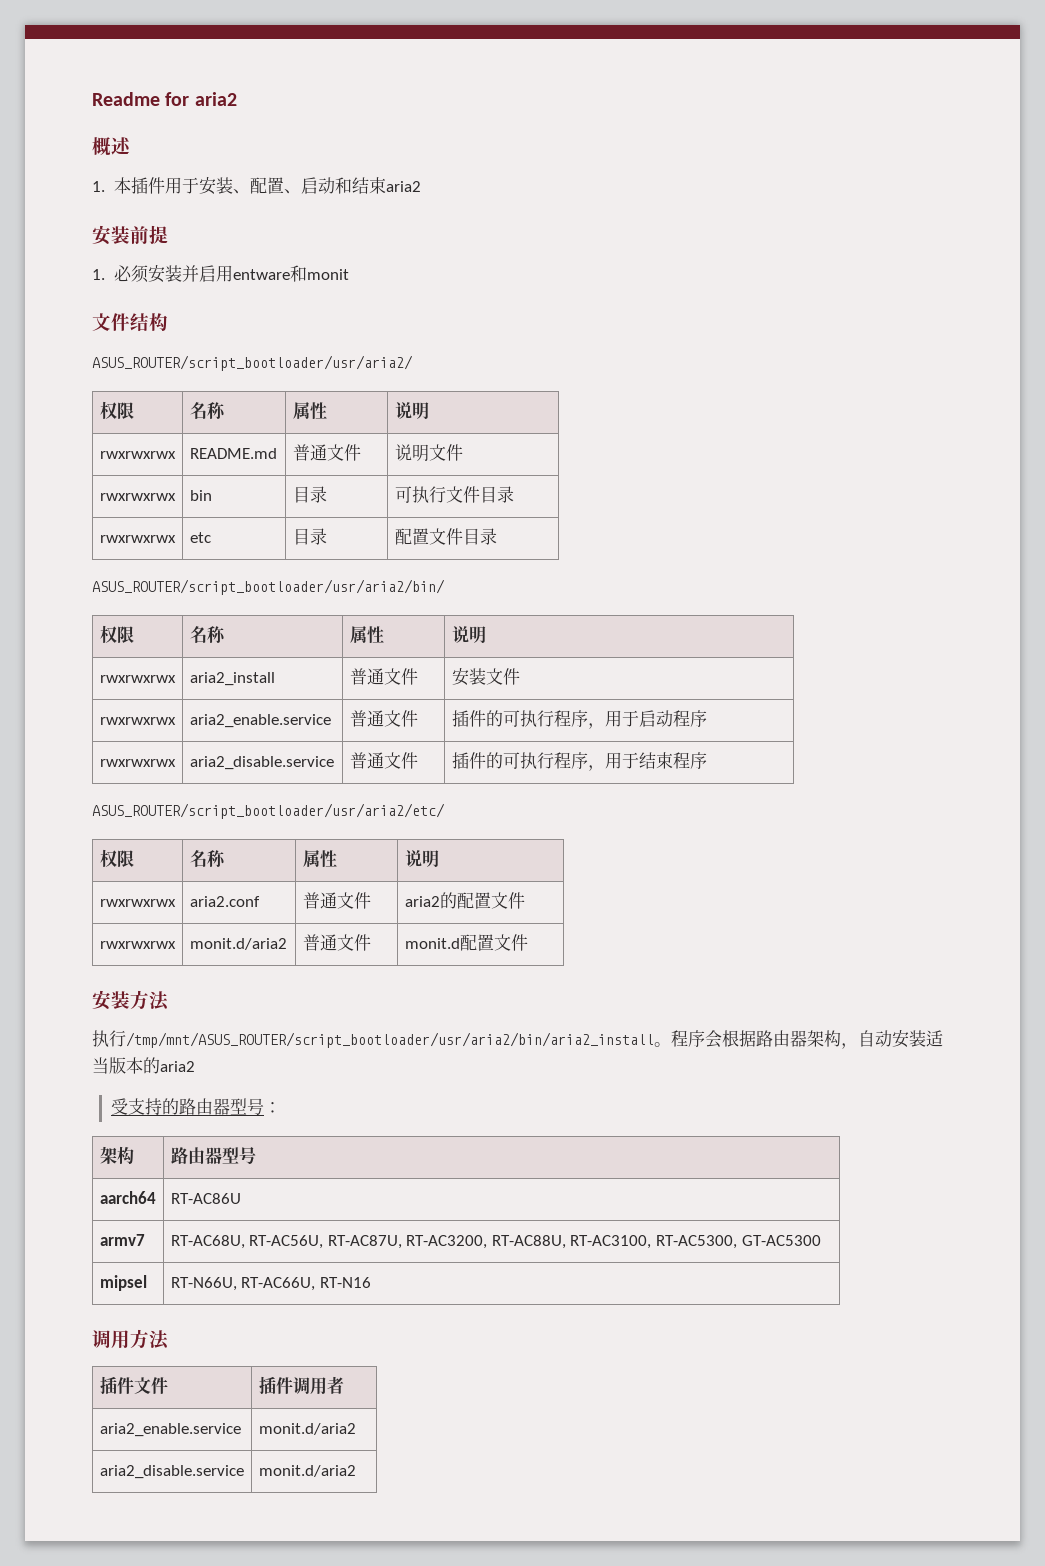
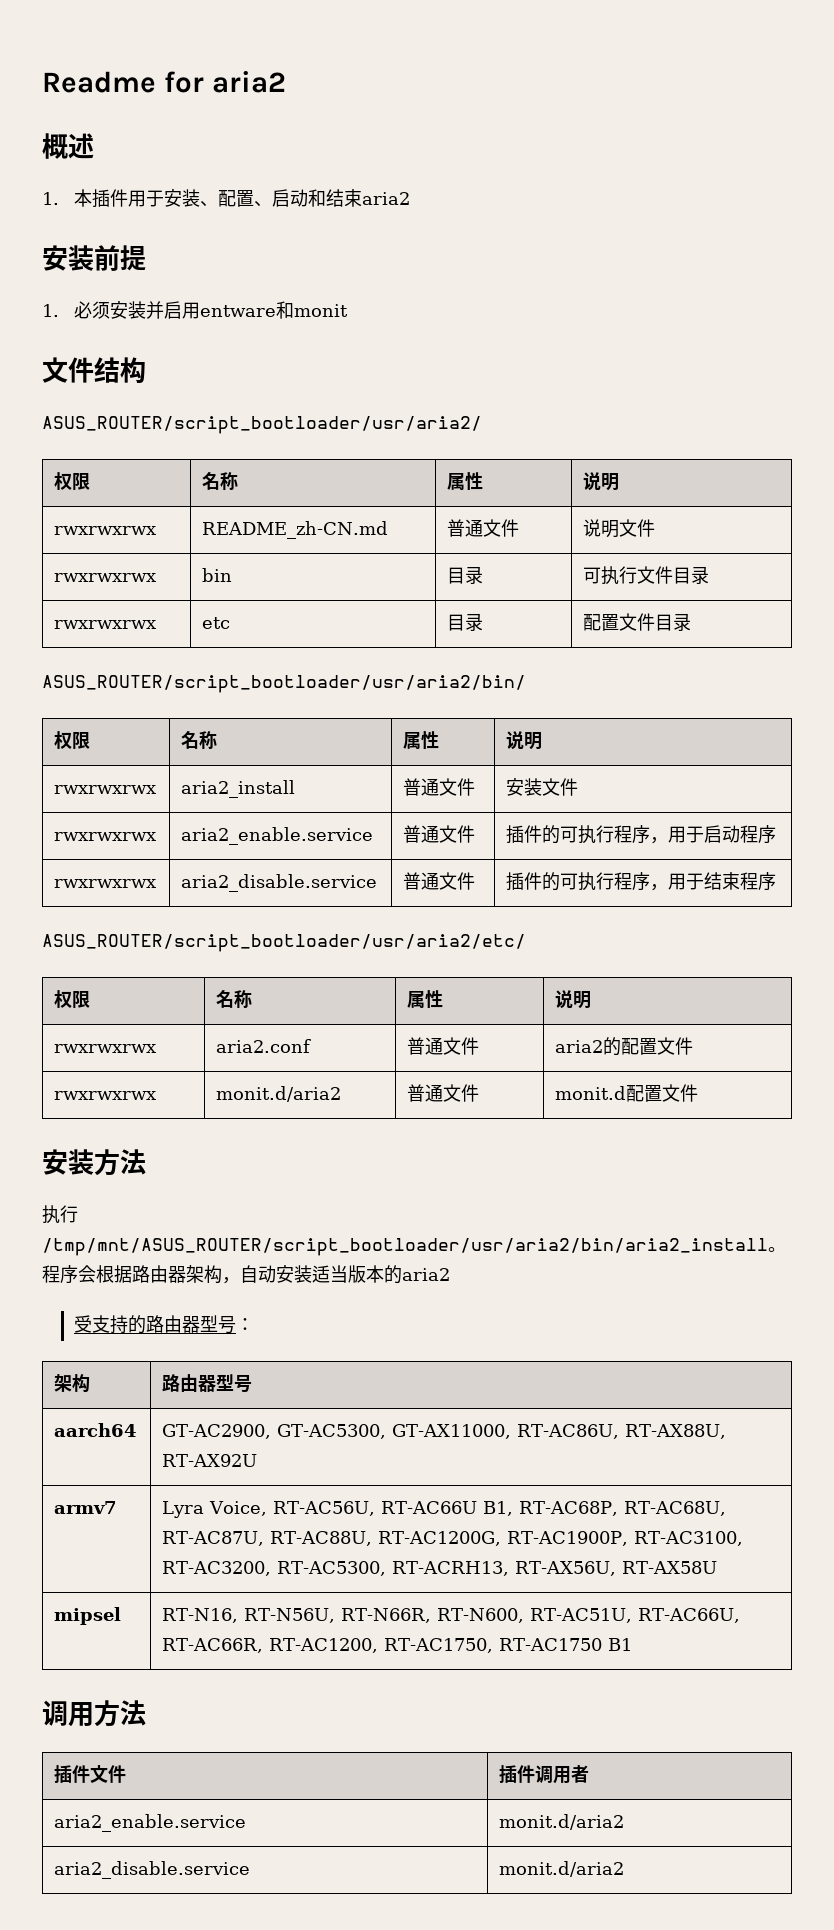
- rwxrwxrwx | README.md | 普通文件 | 说明文件
+ rwxrwxrwx | README_zh-CN.md | 普通文件 | 说明文件
- aarch64 | RT-AC86U
- armv7 | RT-AC68U, RT-AC56U, RT-AC87U, RT-AC3200, RT-AC88U, RT-AC3100, RT-AC5300, GT-AC5300
- mipsel | RT-N66U, RT-AC66U, RT-N16
+ aarch64 | GT-AC2900, GT-AC5300, GT-AX11000, RT-AC86U, RT-AX88U, RT-AX92U
+ armv7 | Lyra Voice, RT-AC56U, RT-AC66U B1, RT-AC68P, RT-AC68U, RT-AC87U, RT-AC88U, RT-AC1200G, RT-AC1900P, RT-AC3100, RT-AC3200, RT-AC5300, RT-ACRH13, RT-AX56U, RT-AX58U
+ mipsel | RT-N16, RT-N56U, RT-N66R, RT-N600, RT-AC51U, RT-AC66U, RT-AC66R, RT-AC1200, RT-AC1750, RT-AC1750 B1

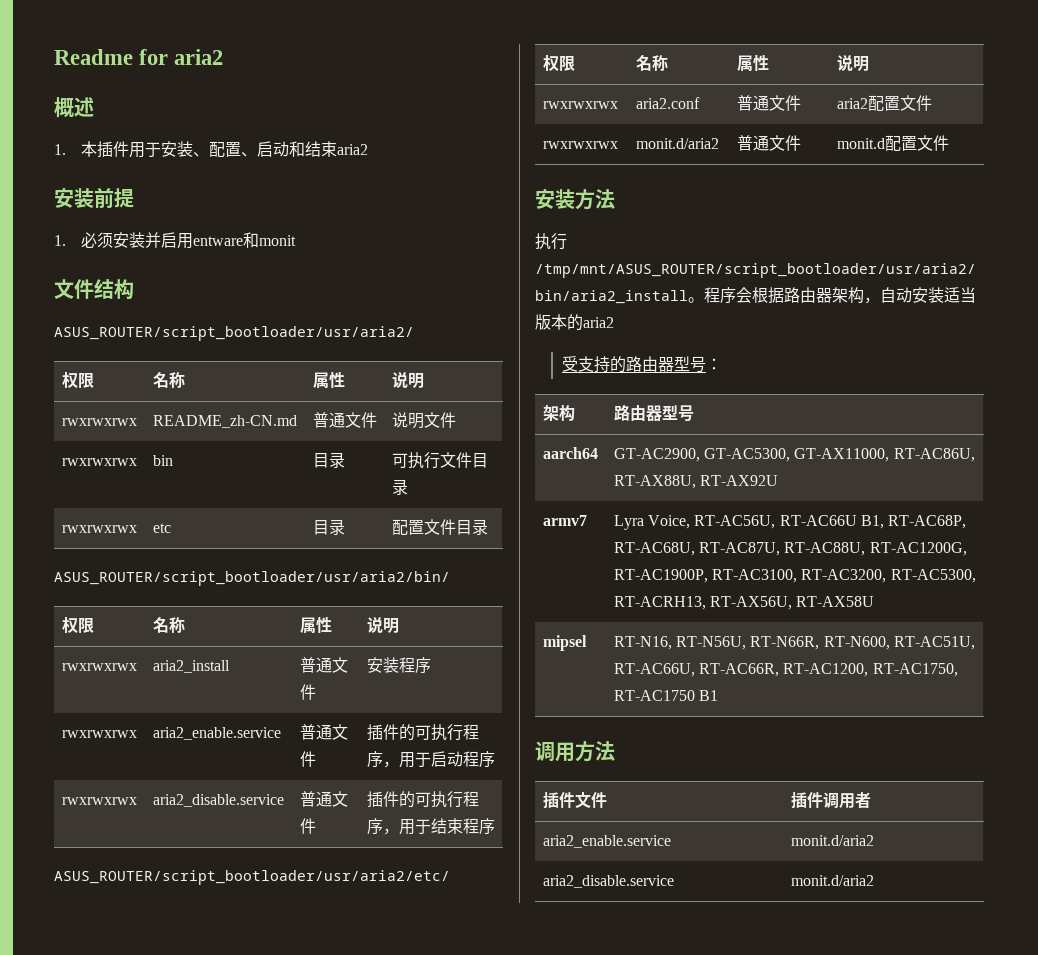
- rwxrwxrwx | aria2_install | 普通文件 | 安装文件
+ rwxrwxrwx | aria2_install | 普通文件 | 安装程序
- rwxrwxrwx | aria2.conf | 普通文件 | aria2的配置文件
+ rwxrwxrwx | aria2.conf | 普通文件 | aria2配置文件

